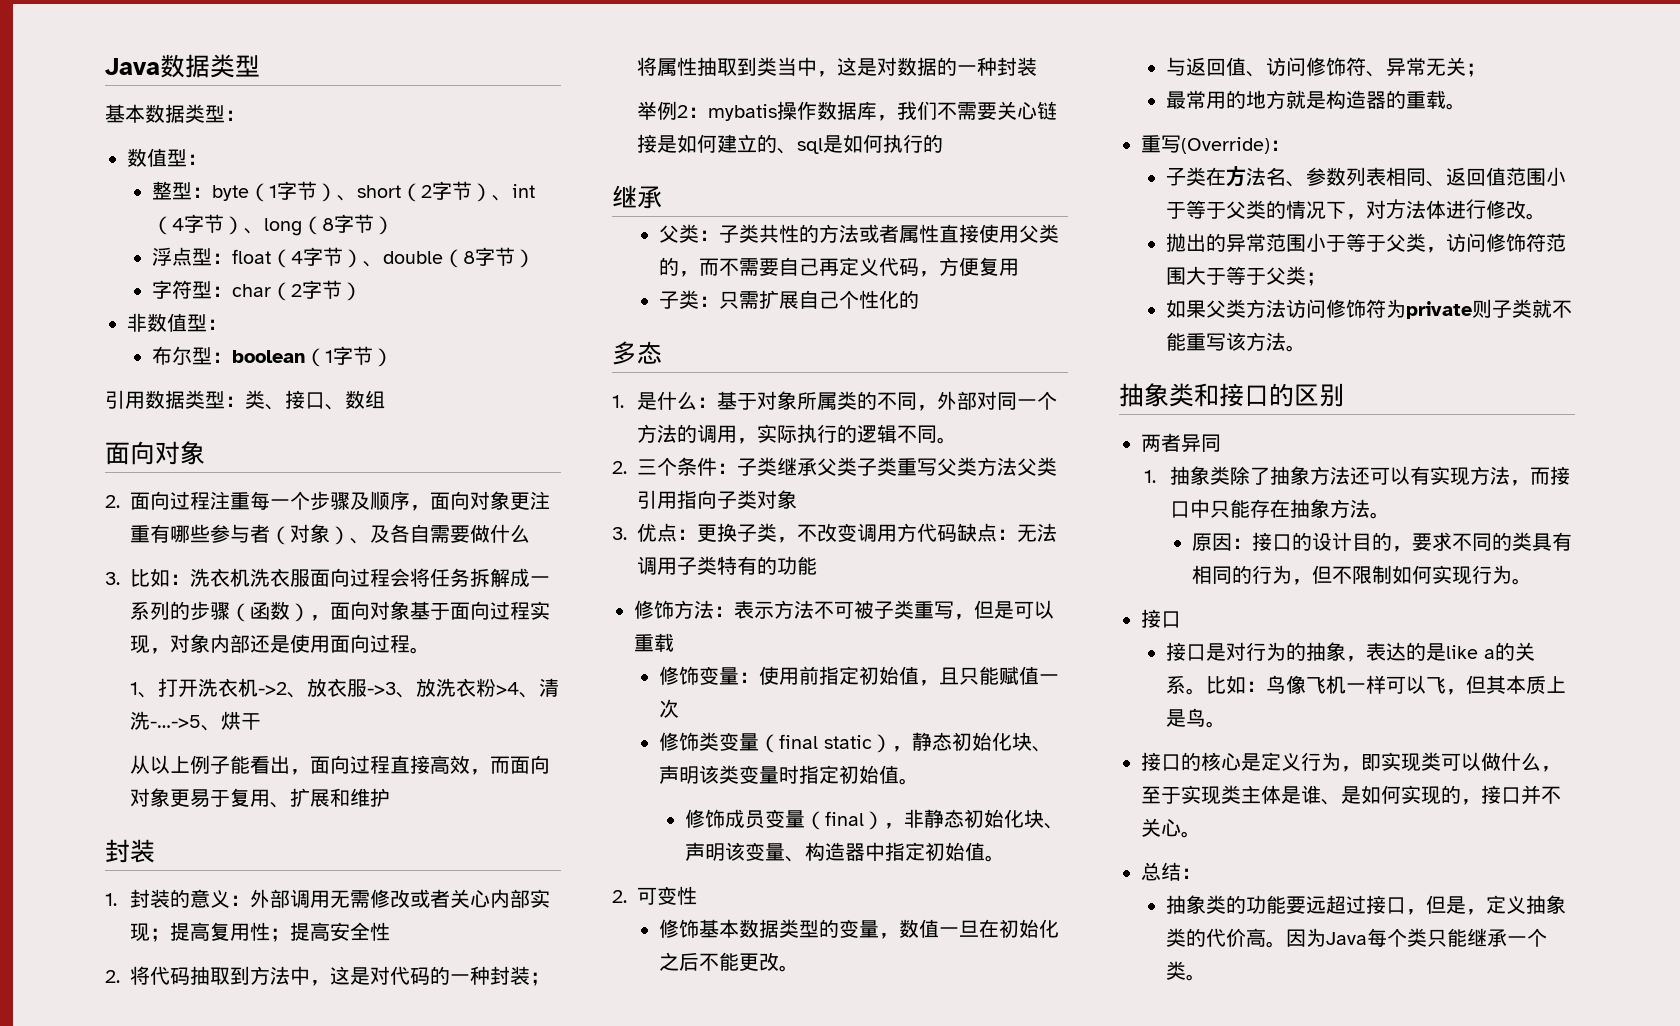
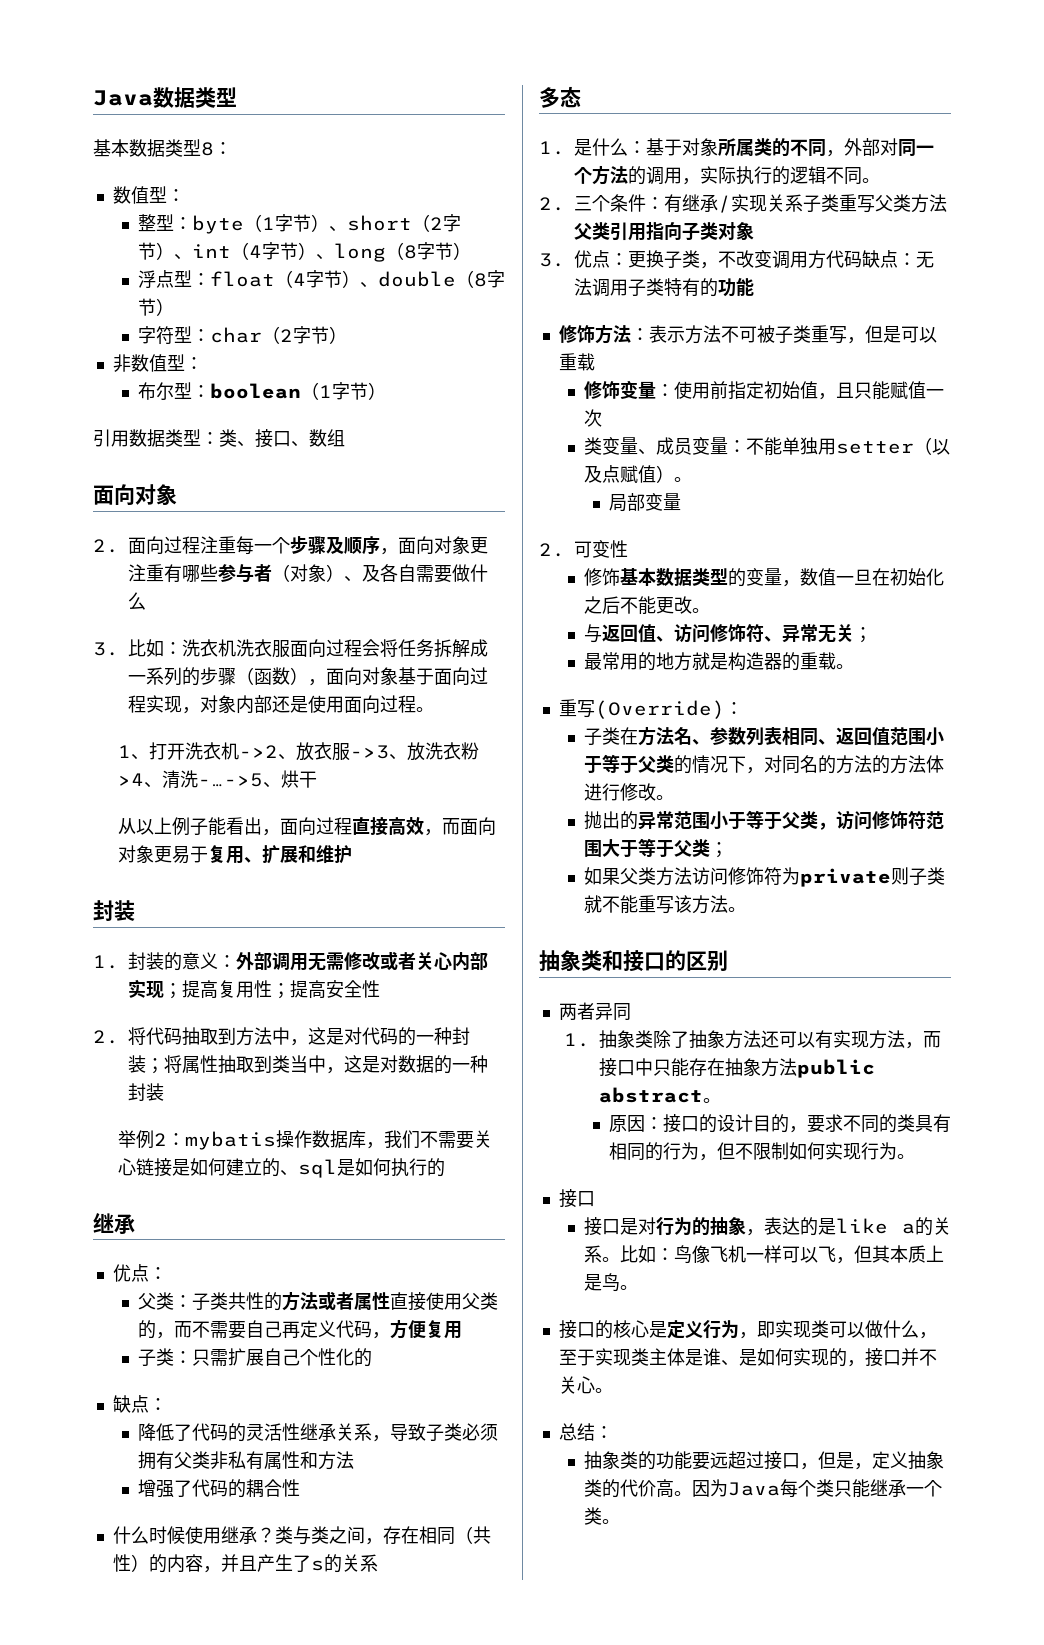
- 基本数据类型：
+ 基本数据类型8：
  举例2：mybatis操作数据库，我们不需要关心链接是如何建立的、sql是如何执行的
  继承
+ 优点：
  子类：只需扩展自己个性化的
+ 缺点：
+ 降低了代码的灵活性继承关系，导致子类必须拥有父类非私有属性和方法
+ 增强了代码的耦合性
+ 什么时候使用继承？类与类之间，存在相同（共性）的内容，并且产生了s的关系
- 2.三个条件：子类继承父类子类重写父类方法父类引用指向子类对象
+ 2.三个条件：有继承/实现关系子类重写父类方法父类引用指向子类对象
- 修饰类变量（final static），静态初始化块、声明该类变量时指定初始值。
- 修饰成员变量（final），非静态初始化块、声明该变量、构造器中指定初始值。
+ 类变量、成员变量：不能单独用setter（以及点赋值）。
+ 局部变量
- ⼦类在⽅法名、参数列表相同、返回值范围小于等于父类的情况下，对⽅法体进⾏修改。
+ ⼦类在⽅法名、参数列表相同、返回值范围小于等于父类的情况下，对同名的⽅法的⽅法体进⾏修改。
- 1.抽象类除了抽象方法还可以有实现方法，而接口中只能存在抽象方法。
+ 1.抽象类除了抽象方法还可以有实现方法，而接口中只能存在抽象方法public abstract。

